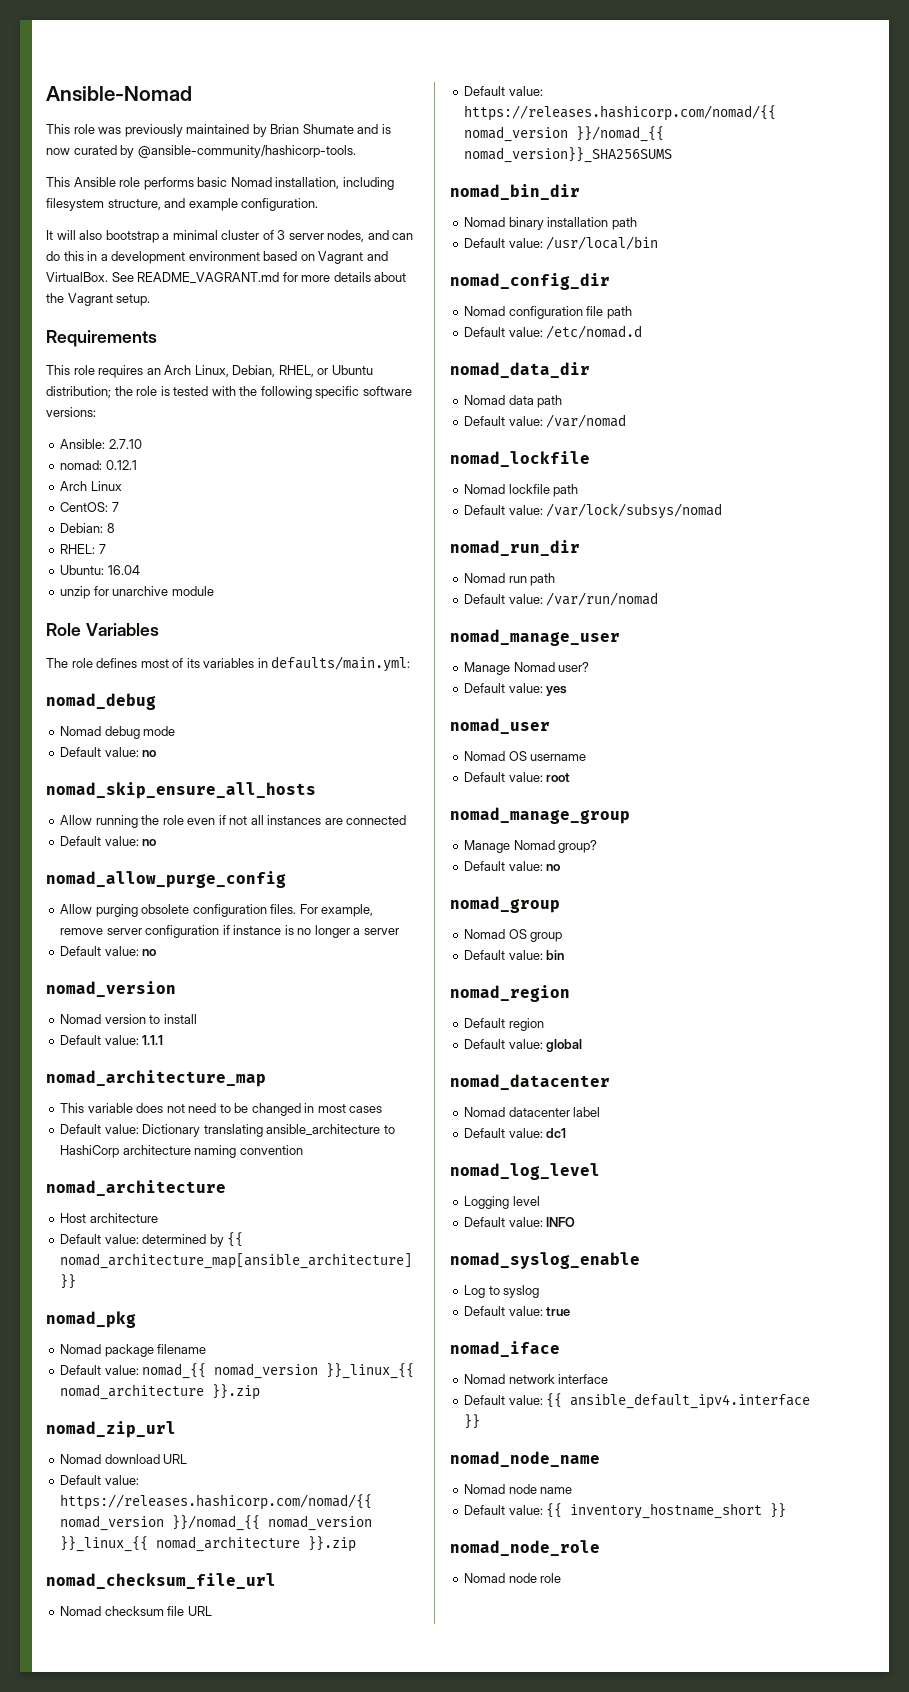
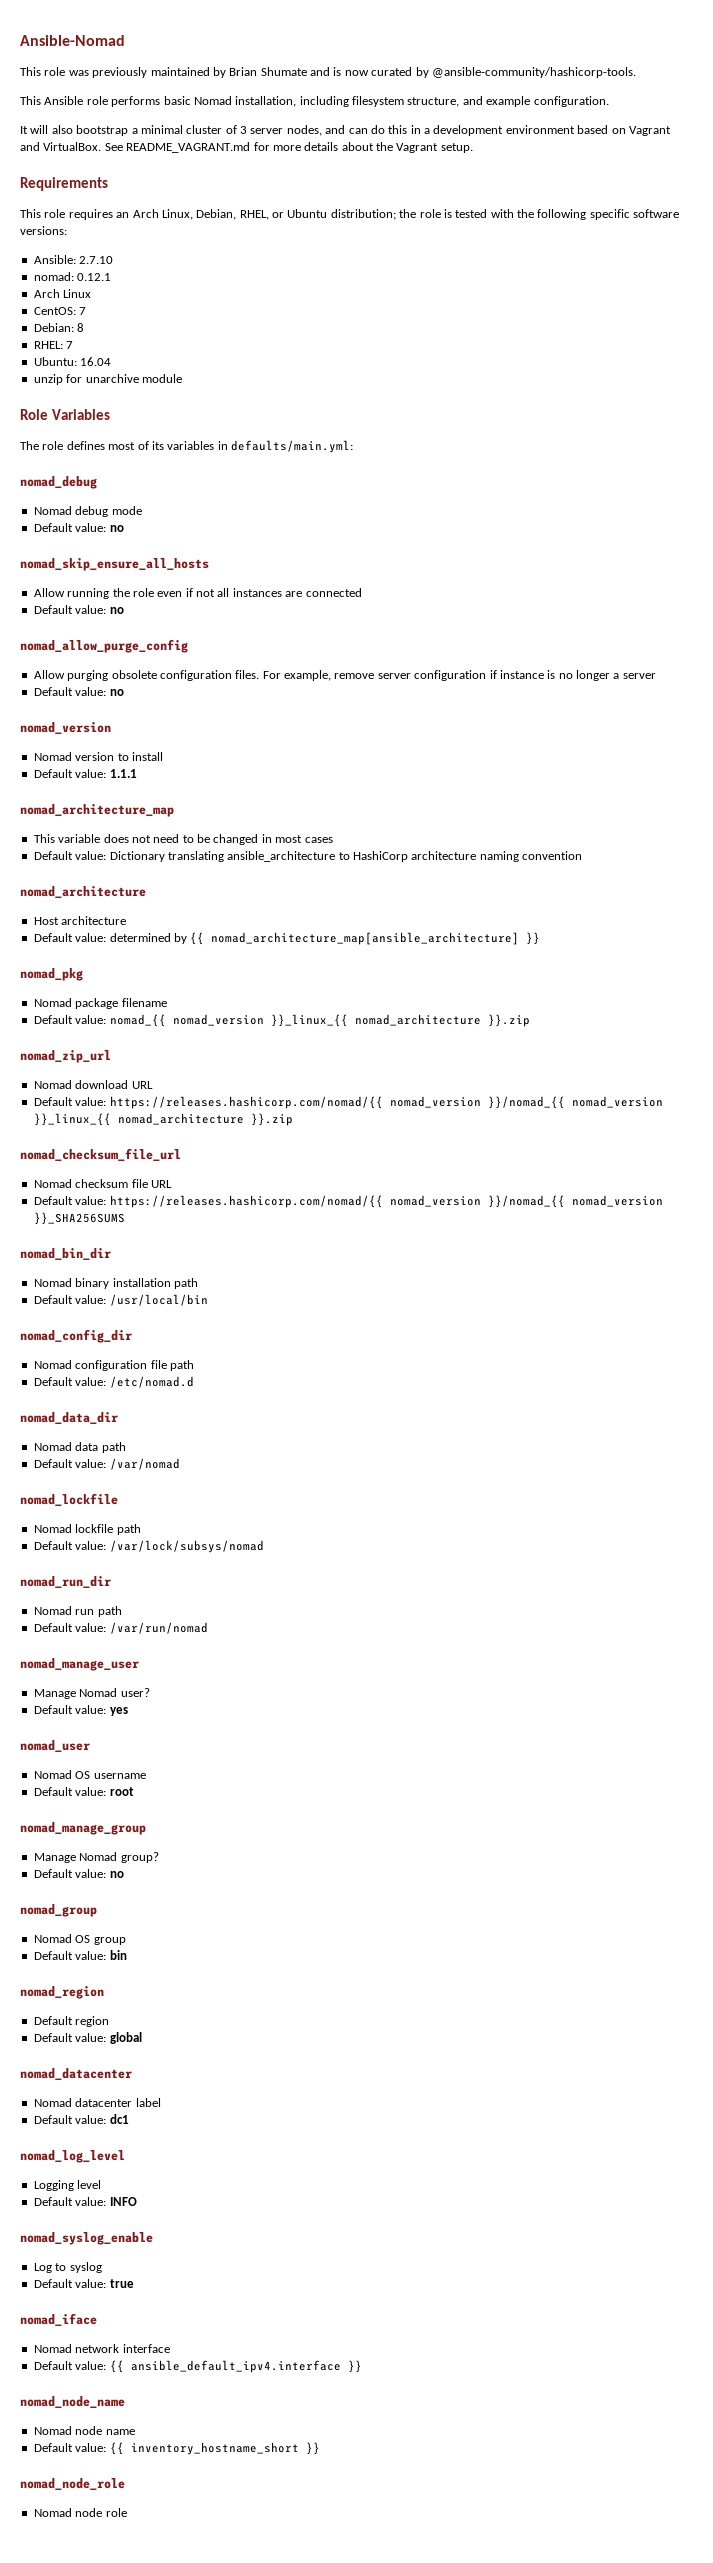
- Default value: https://releases.hashicorp.com/nomad/{{ nomad_version }}/nomad_{{ nomad_version}}_SHA256SUMS
+ Default value: https://releases.hashicorp.com/nomad/{{ nomad_version }}/nomad_{{ nomad_version }}_SHA256SUMS

